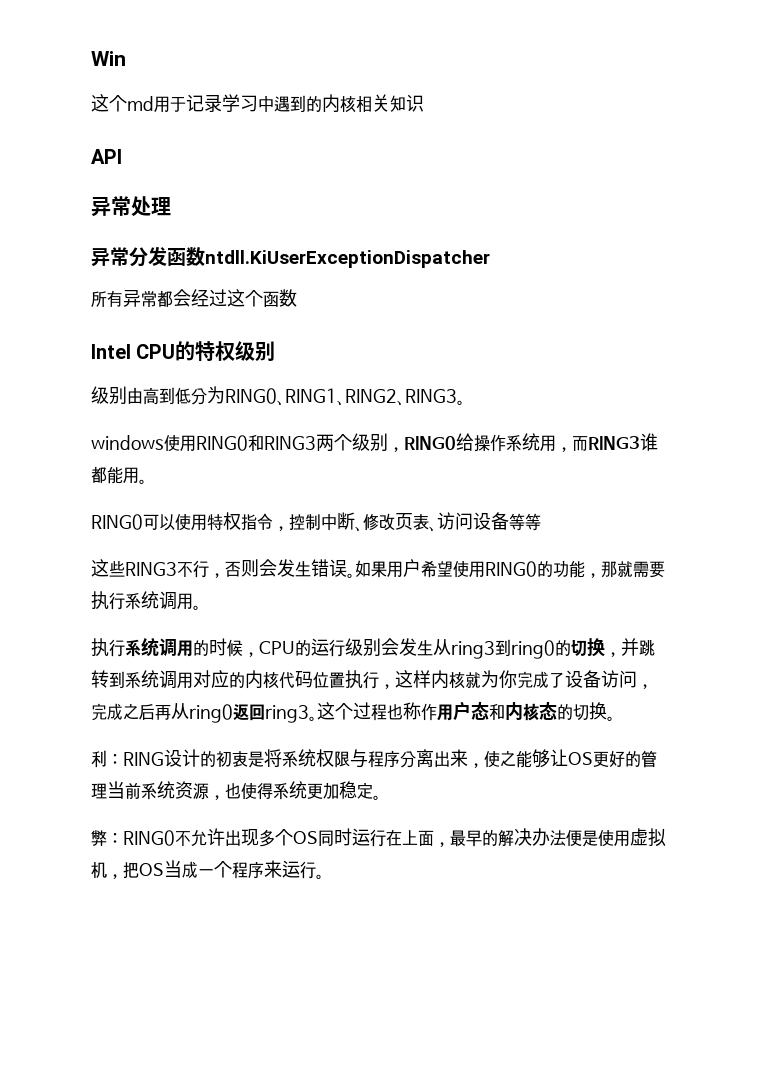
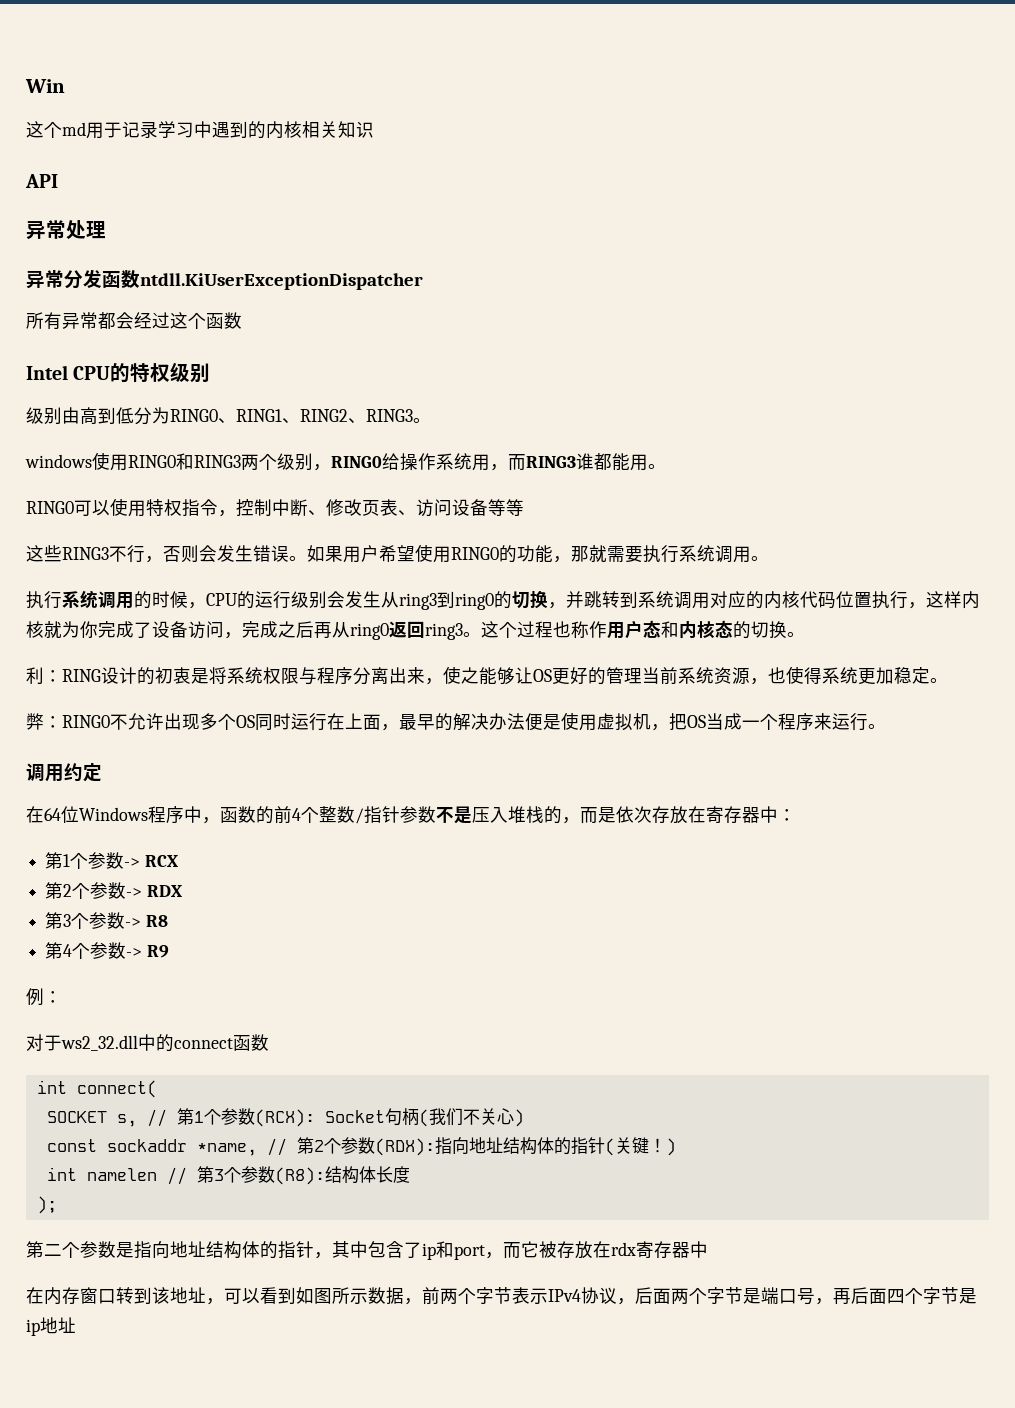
+ 调用约定
+ 在64位Windows程序中，函数的前4个整数/指针参数不是压入堆栈的，而是依次存放在寄存器中：
+ 第1个参数-> RCX
+ 第2个参数-> RDX
+ 第3个参数-> R8
+ 第4个参数-> R9
+ 例：
+ 对于ws2_32.dll中的connect函数
+ int connect(
+ SOCKET s, // 第1个参数(RCX): Socket句柄(我们不关心)
+ const sockaddr *name, // 第2个参数(RDX):指向地址结构体的指针(关键！)
+ int namelen // 第3个参数(R8):结构体长度
+ );
+ 第二个参数是指向地址结构体的指针，其中包含了ip和port，而它被存放在rdx寄存器中
+ 在内存窗口转到该地址，可以看到如图所示数据，前两个字节表示IPv4协议，后面两个字节是端口号，再后面四个字节是ip地址

